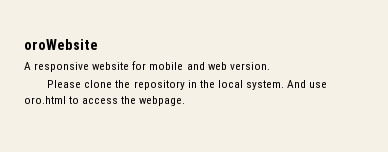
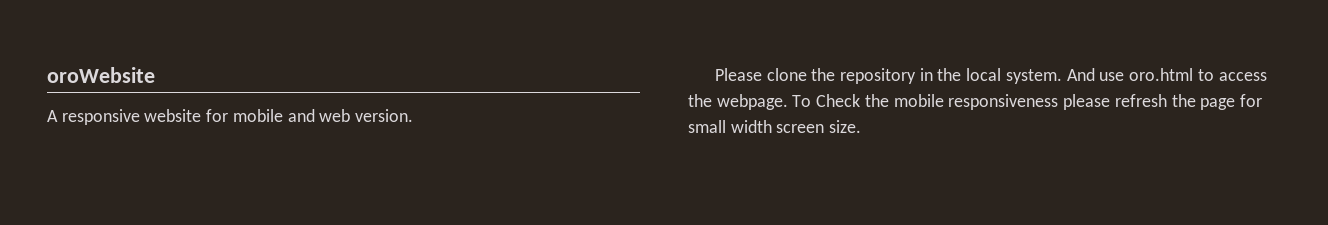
+ To Check the mobile responsiveness please refresh the page for small width screen size.

